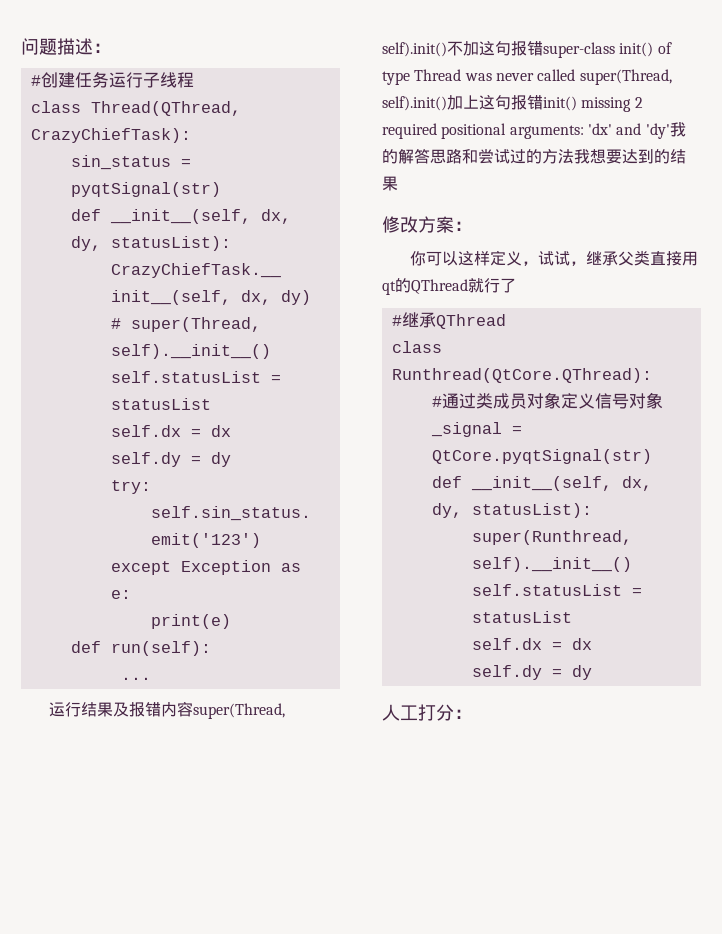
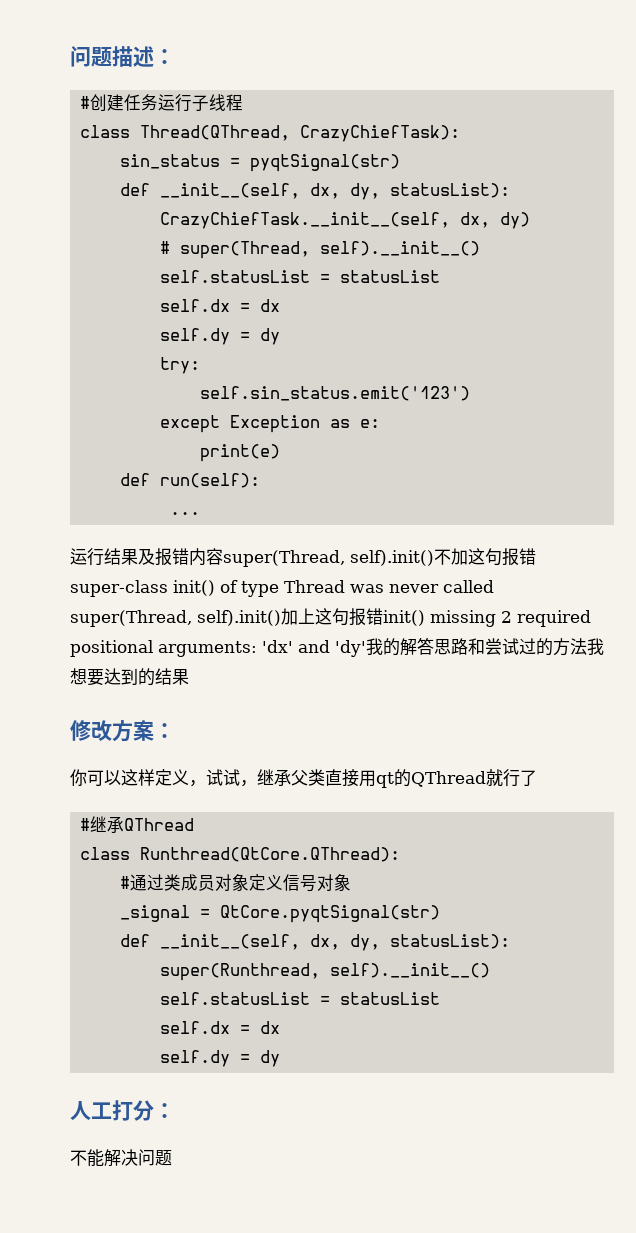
+ 不能解决问题

